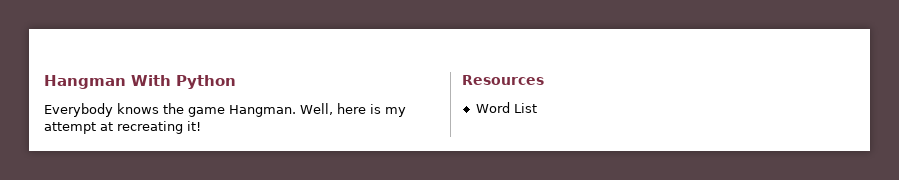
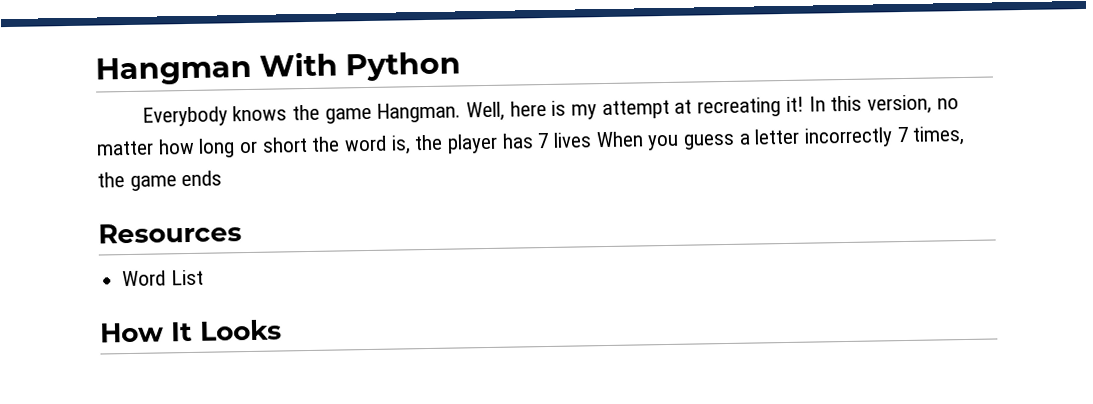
+ In this version, no matter how long or short the word is, the player has 7 lives When you guess a letter incorrectly 7 times, the game ends
+ How It Looks

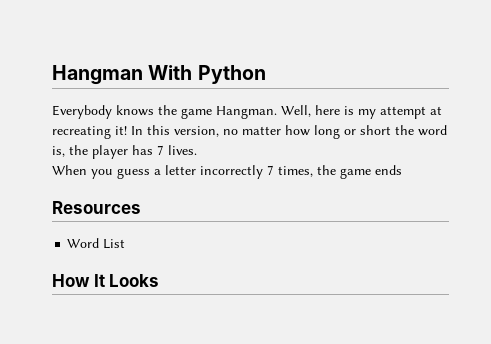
- In this version, no matter how long or short the word is, the player has 7 lives When you guess a letter incorrectly 7 times, the game ends
+ In this version, no matter how long or short the word is, the player has 7 lives.
+ When you guess a letter incorrectly 7 times, the game ends

